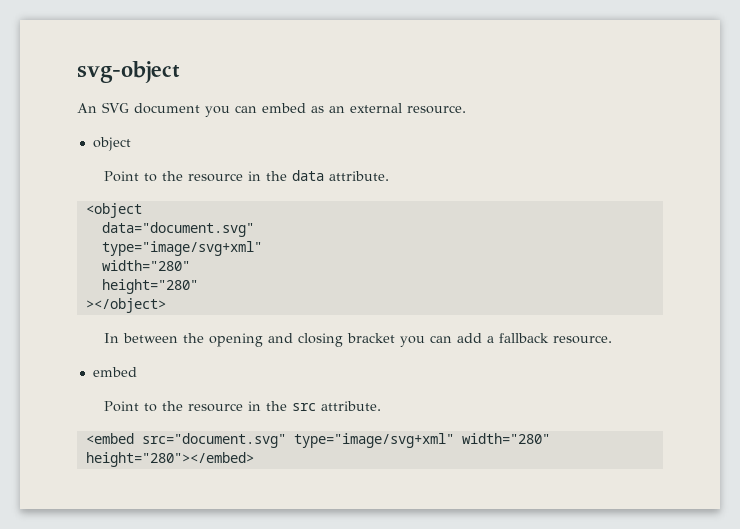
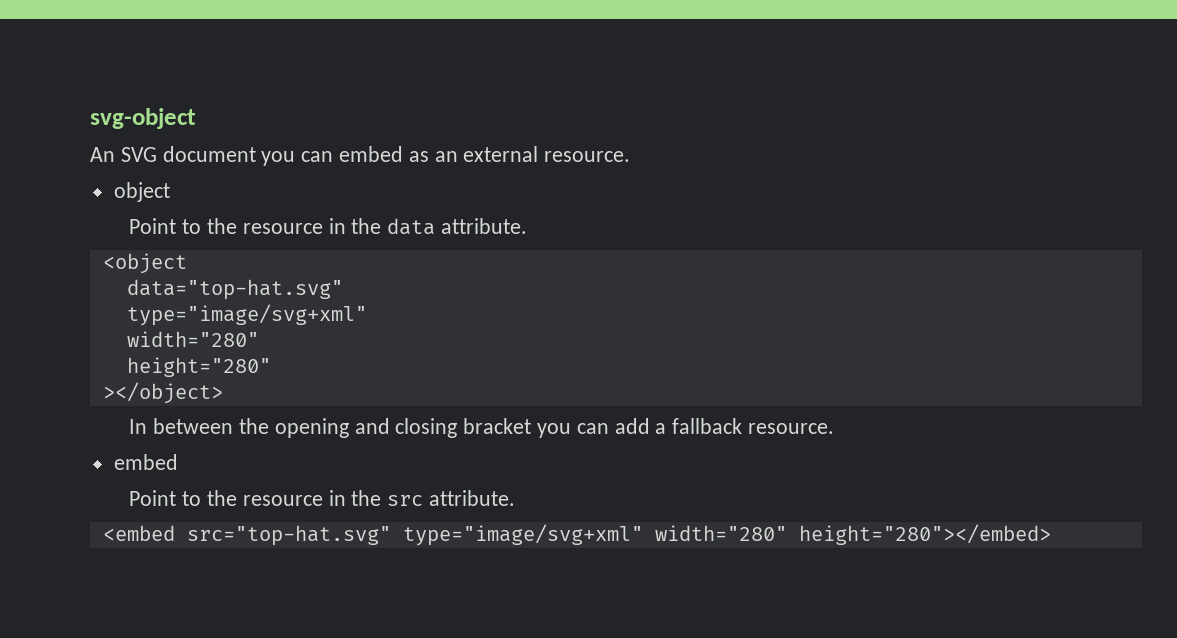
- data="document.svg"
+ data="top-hat.svg"
- <embed src="document.svg" type="image/svg+xml" width="280" height="280"></embed>
+ <embed src="top-hat.svg" type="image/svg+xml" width="280" height="280"></embed>

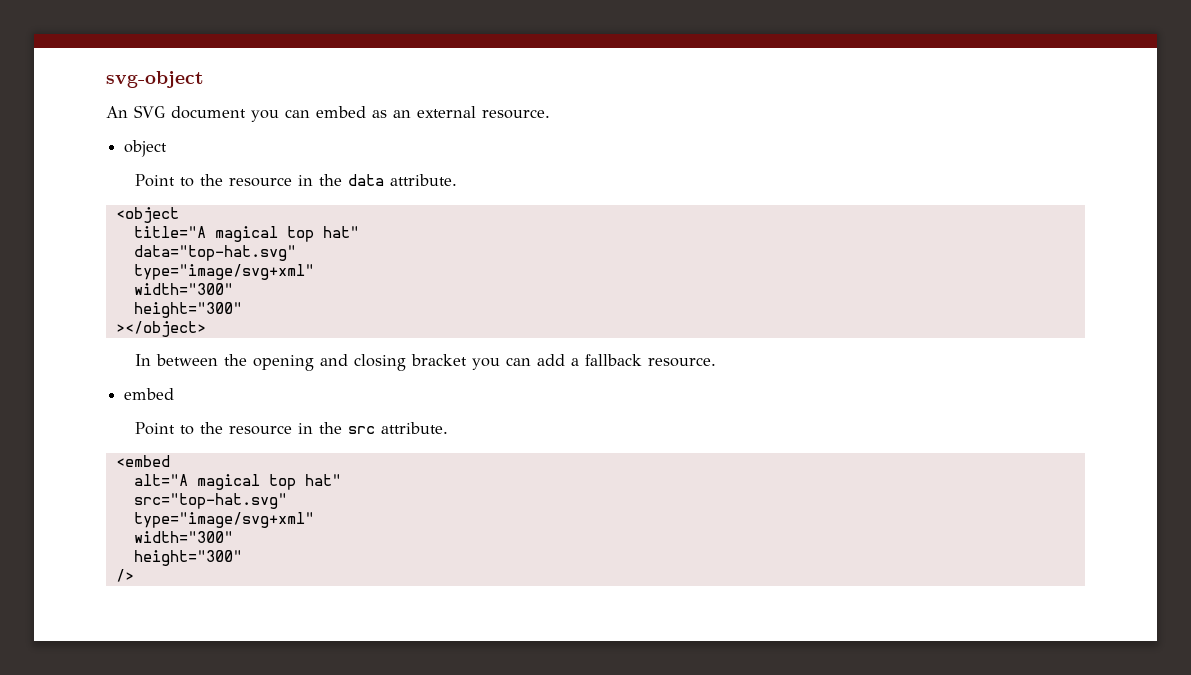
+ title="A magical top hat"
  data="top-hat.svg"
  type="image/svg+xml"
- width="280"
- height="280"
+ width="300"
+ height="300"
- <embed src="top-hat.svg" type="image/svg+xml" width="280" height="280"></embed>
+ <embed
+ alt="A magical top hat"
+ src="top-hat.svg"
+ type="image/svg+xml"
+ width="300"
+ height="300"
+ />

